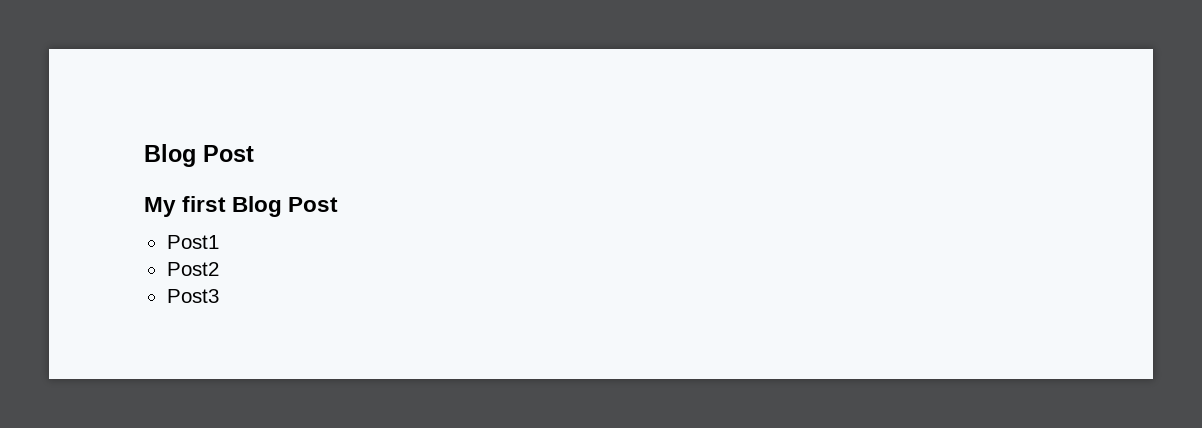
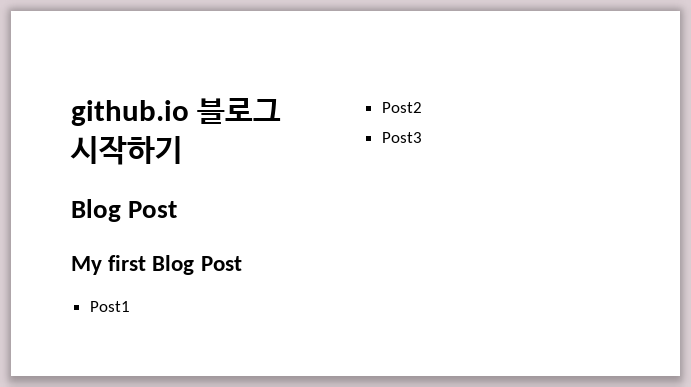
+ github.io 블로그 시작하기

